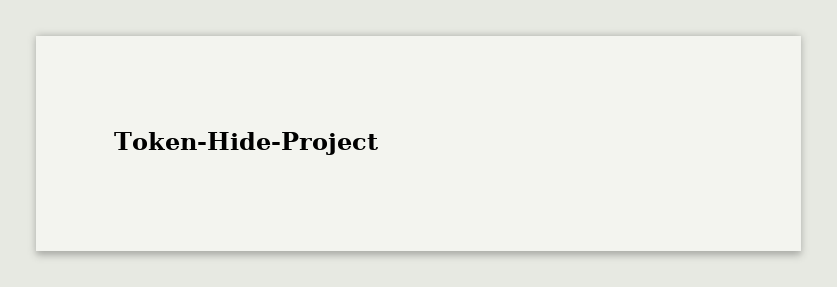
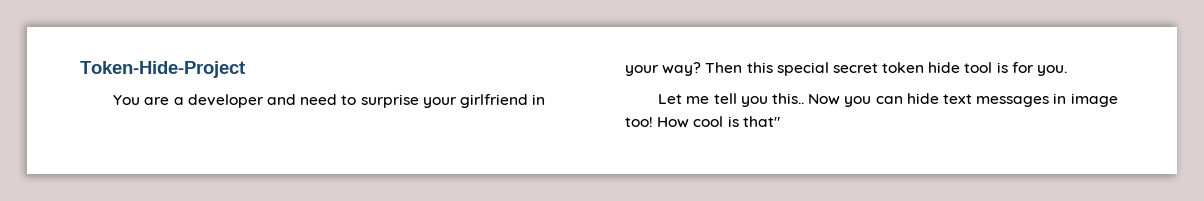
+ You are a developer and need to surprise your girlfriend in your way? Then this special secret token hide tool is for you.
+ Let me tell you this.. Now you can hide text messages in image too! How cool is that"

